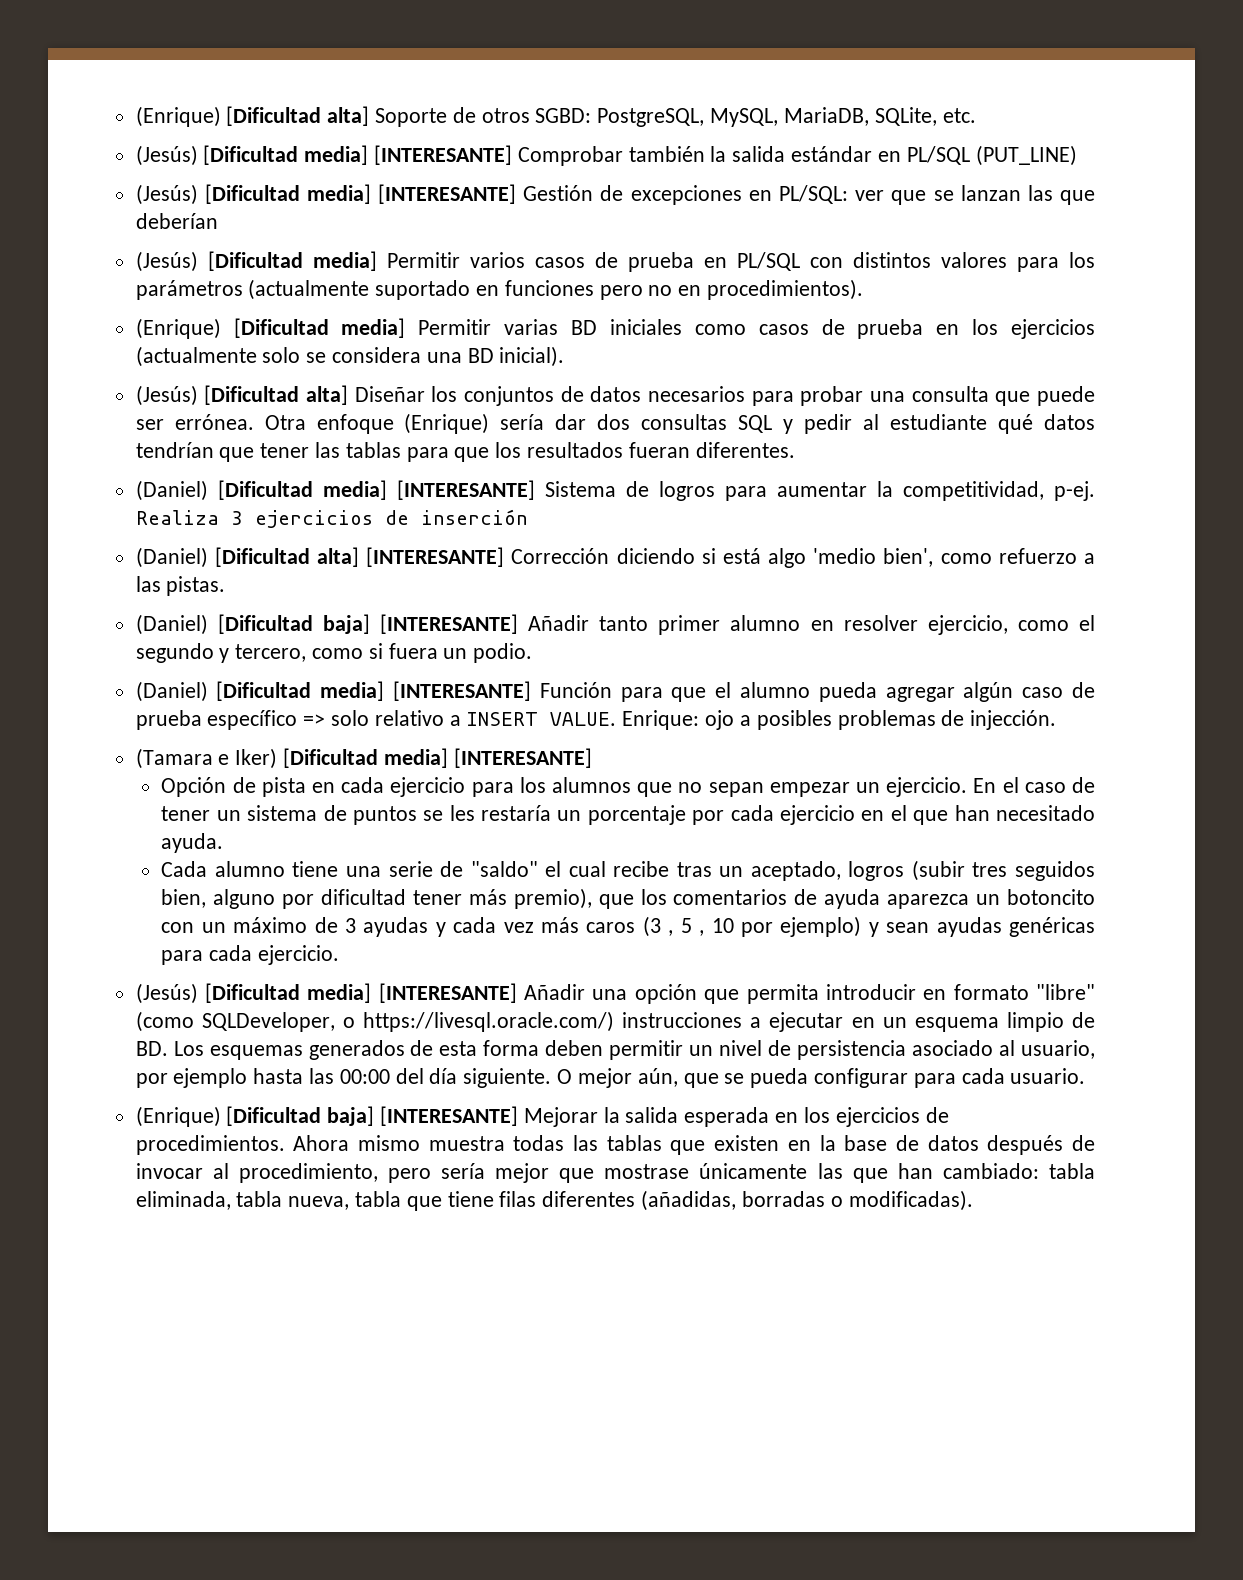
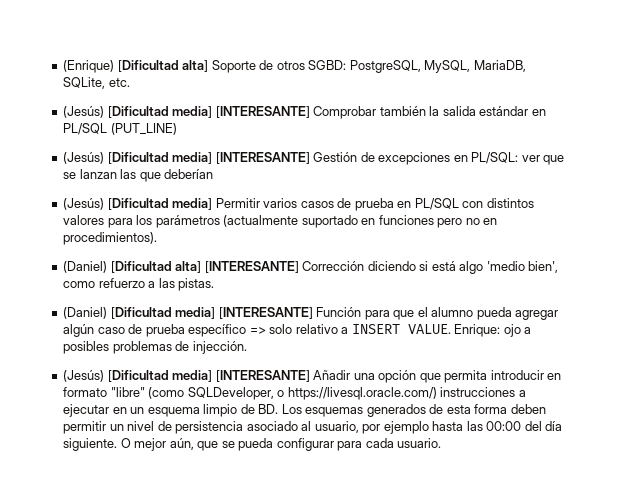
- (Enrique) [Dificultad media] Permitir varias BD iniciales como casos de prueba en los ejercicios (actualmente solo se considera una BD inicial).
- (Jesús) [Dificultad alta] Diseñar los conjuntos de datos necesarios para probar una consulta que puede ser errónea. Otra enfoque (Enrique) sería dar dos consultas SQL y pedir al estudiante qué datos tendrían que tener las tablas para que los resultados fueran diferentes.
- (Daniel) [Dificultad media] [INTERESANTE] Sistema de logros para aumentar la competitividad, p-ej. Realiza 3 ejercicios de inserción
- (Daniel) [Dificultad baja] [INTERESANTE] Añadir tanto primer alumno en resolver ejercicio, como el segundo y tercero, como si fuera un podio.
- (Tamara e Iker) [Dificultad media] [INTERESANTE]
- Opción de pista en cada ejercicio para los alumnos que no sepan empezar un ejercicio. En el caso de tener un sistema de puntos se les restaría un porcentaje por cada ejercicio en el que han necesitado ayuda.
- Cada alumno tiene una serie de "saldo" el cual recibe tras un aceptado, logros (subir tres seguidos bien, alguno por dificultad tener más premio), que los comentarios de ayuda aparezca un botoncito con un máximo de 3 ayudas y cada vez más caros (3 , 5 , 10 por ejemplo) y sean ayudas genéricas para cada ejercicio.
- (Enrique) [Dificultad baja] [INTERESANTE] Mejorar la salida esperada en los ejercicios de procedimientos. Ahora mismo muestra todas las tablas que existen en la base de datos después de invocar al procedimiento, pero sería mejor que mostrase únicamente las que han cambiado: tabla eliminada, tabla nueva, tabla que tiene filas diferentes (añadidas, borradas o modificadas).

